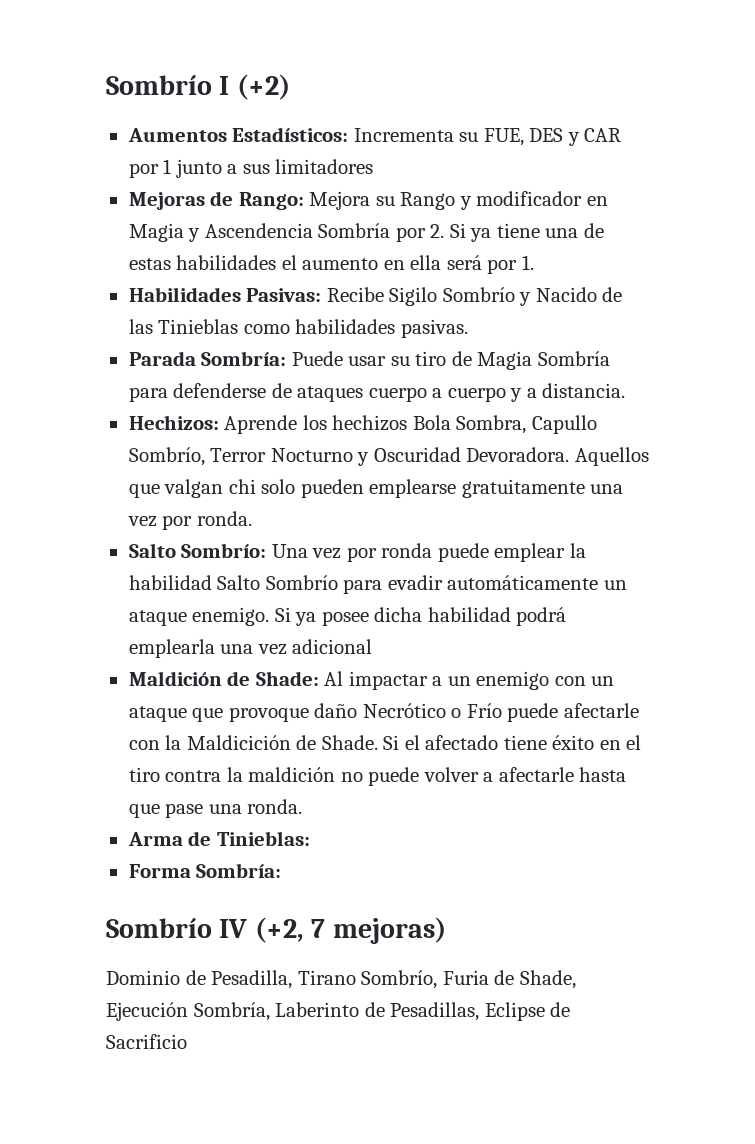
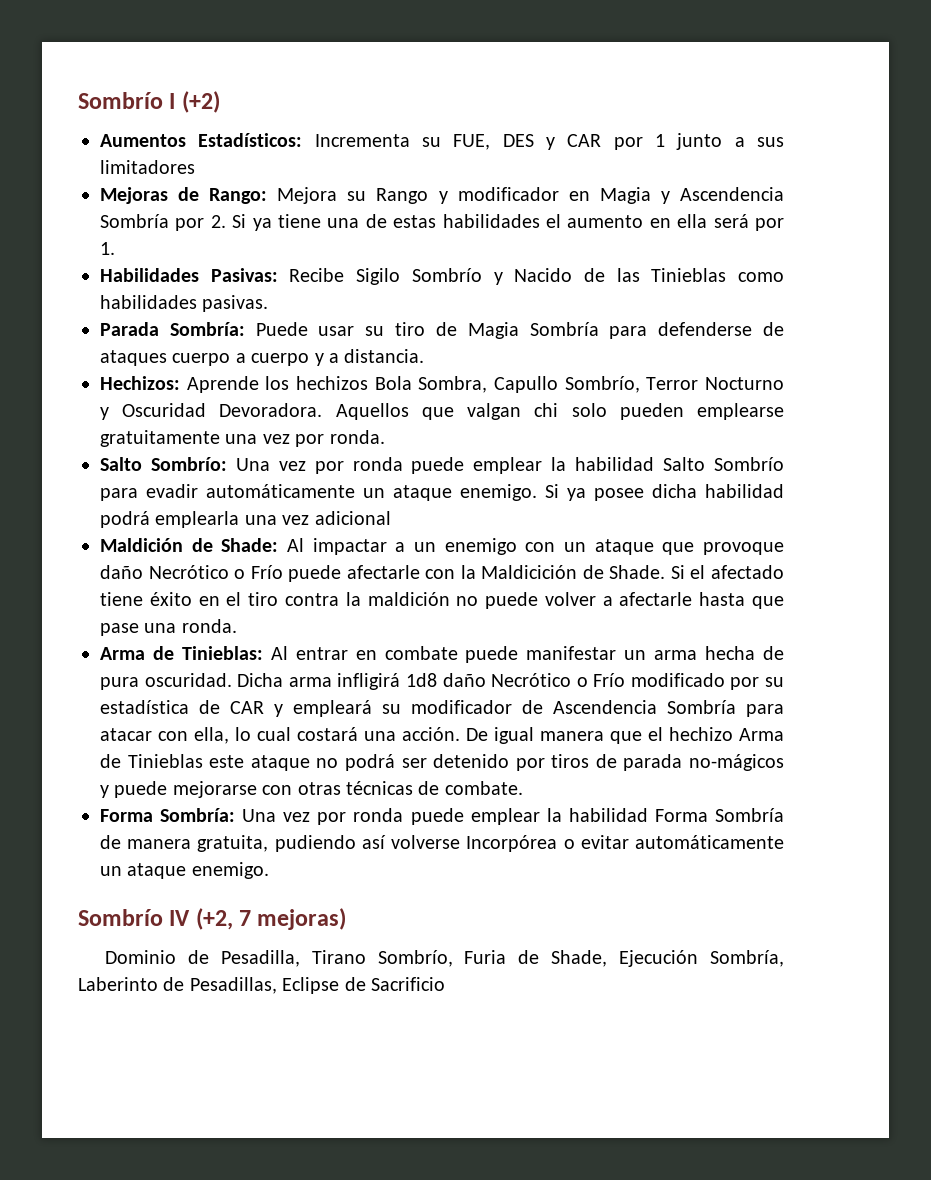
- Arma de Tinieblas:
- Forma Sombría:
+ Arma de Tinieblas: Al entrar en combate puede manifestar un arma hecha de pura oscuridad. Dicha arma infligirá 1d8 daño Necrótico o Frío modificado por su estadística de CAR y empleará su modificador de Ascendencia Sombría para atacar con ella, lo cual costará una acción. De igual manera que el hechizo Arma de Tinieblas este ataque no podrá ser detenido por tiros de parada no-mágicos y puede mejorarse con otras técnicas de combate.
+ Forma Sombría: Una vez por ronda puede emplear la habilidad Forma Sombría de manera gratuita, pudiendo así volverse Incorpórea o evitar automáticamente un ataque enemigo.

